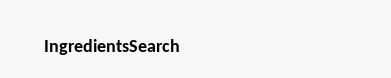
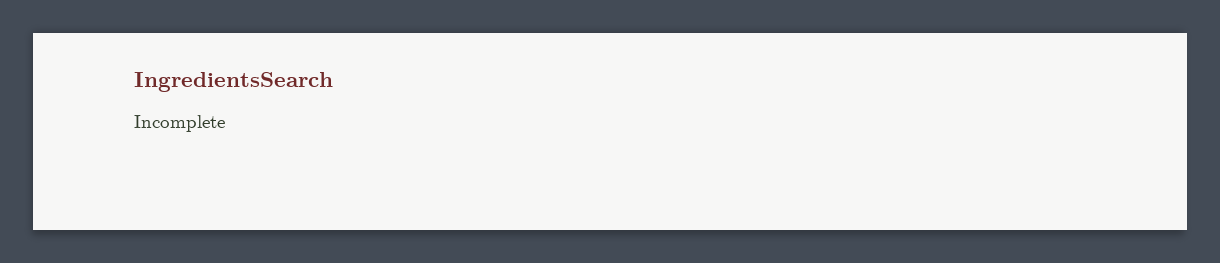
+ Incomplete

